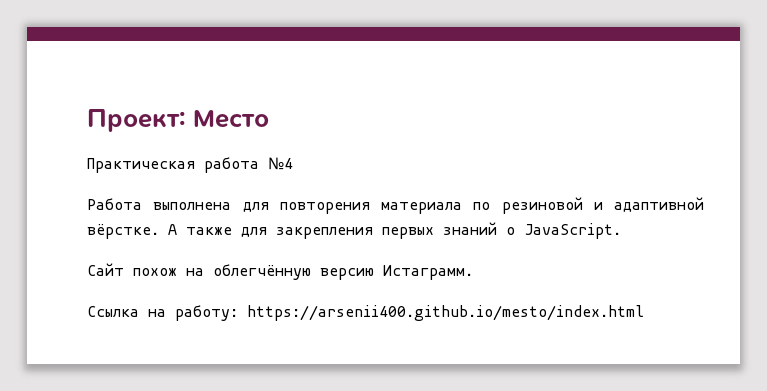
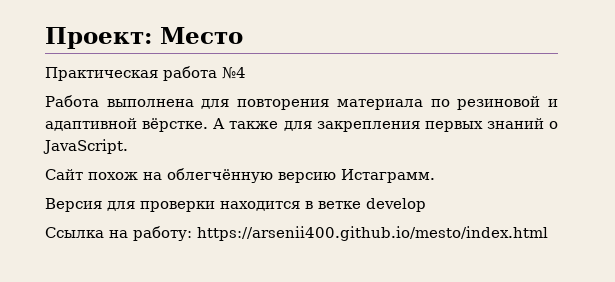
+ Версия для проверки находится в ветке develop

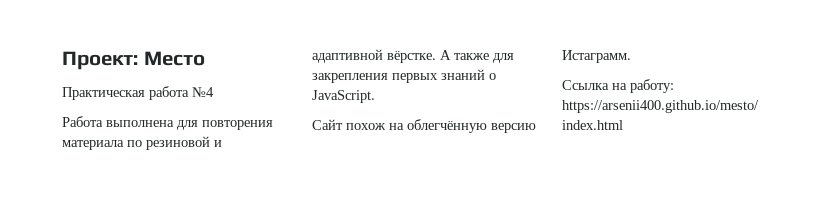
- Версия для проверки находится в ветке develop

